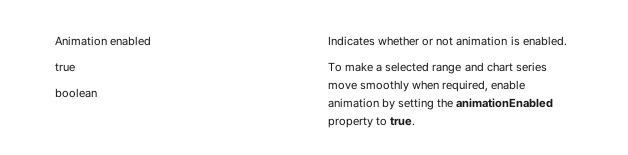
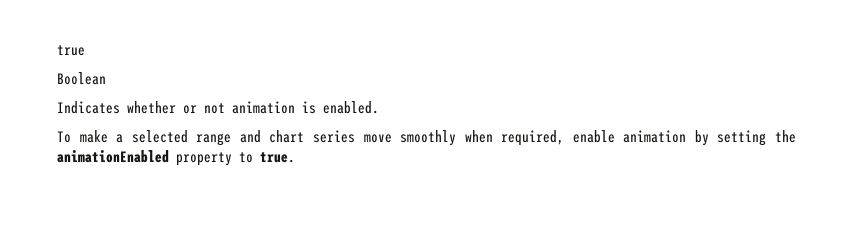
- Animation enabled
- boolean
+ Boolean

